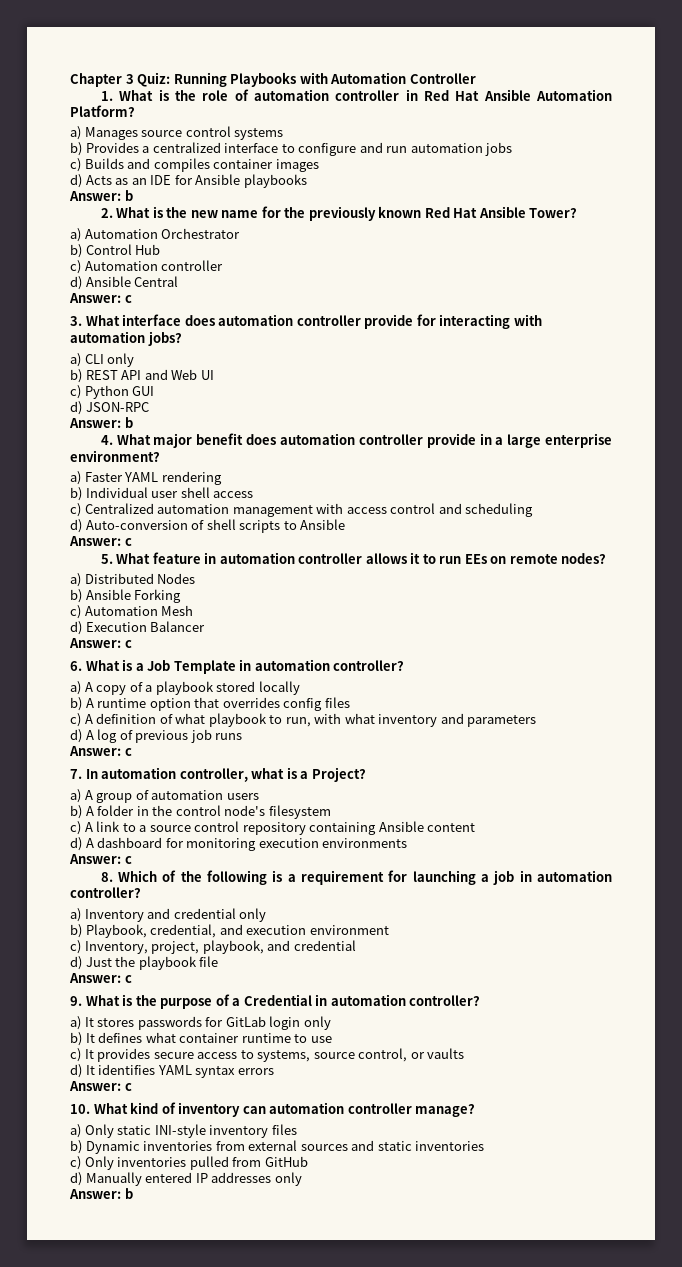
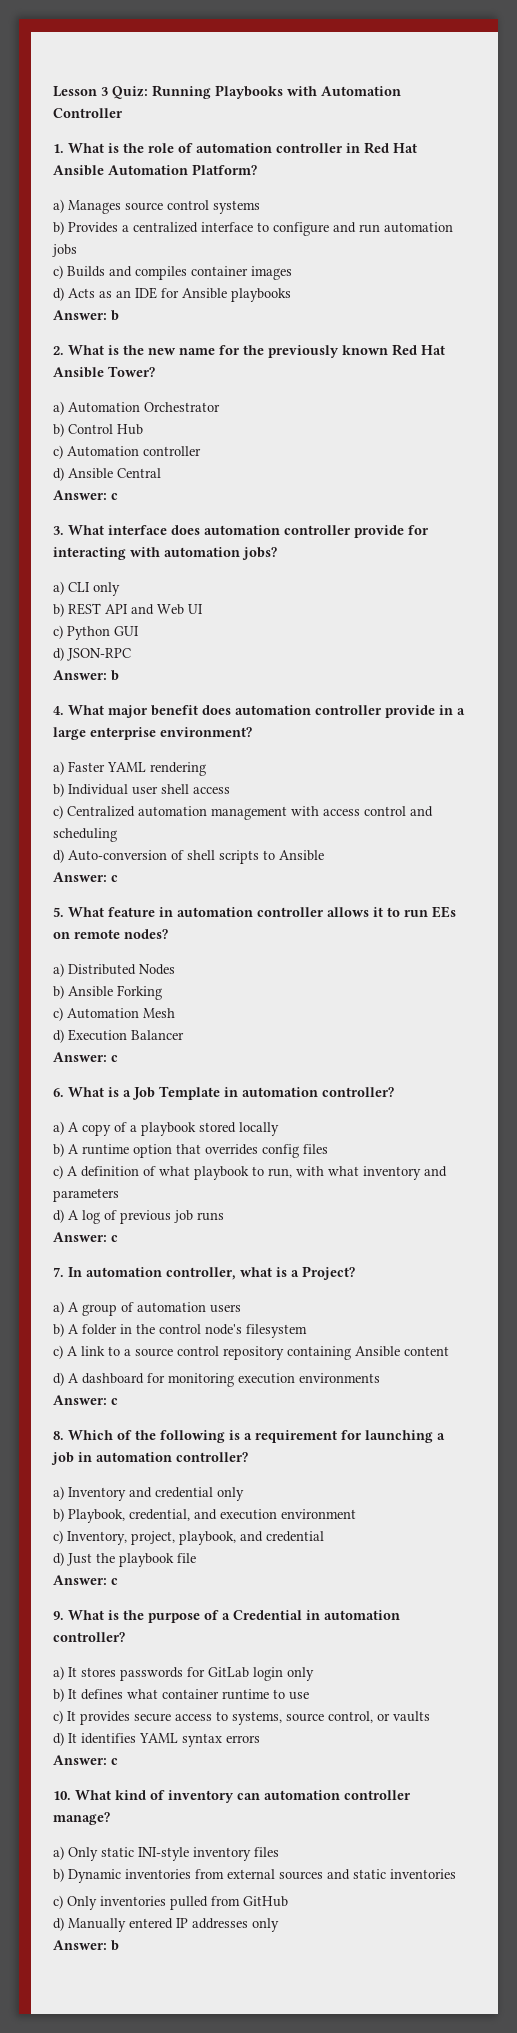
- Chapter 3 Quiz: Running Playbooks with Automation Controller
+ Lesson 3 Quiz: Running Playbooks with Automation Controller

